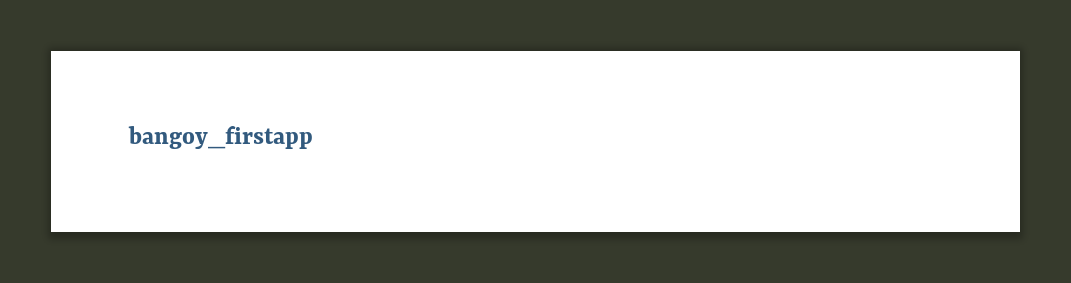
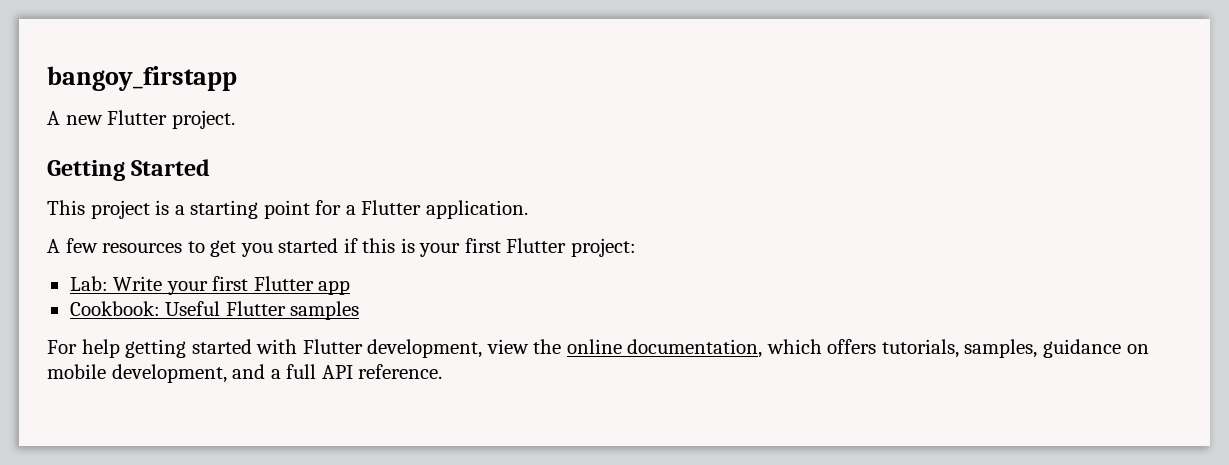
+ A new Flutter project.
+ Getting Started
+ This project is a starting point for a Flutter application.
+ A few resources to get you started if this is your first Flutter project:
+ Lab: Write your first Flutter app
+ Cookbook: Useful Flutter samples
+ For help getting started with Flutter development, view the online documentation, which offers tutorials, samples, guidance on mobile development, and a full API reference.

